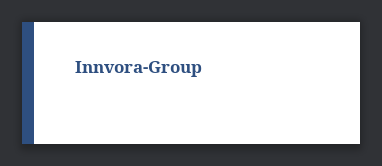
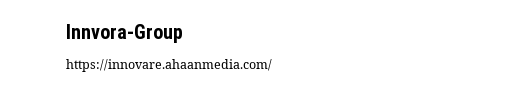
+ https://innovare.ahaanmedia.com/

